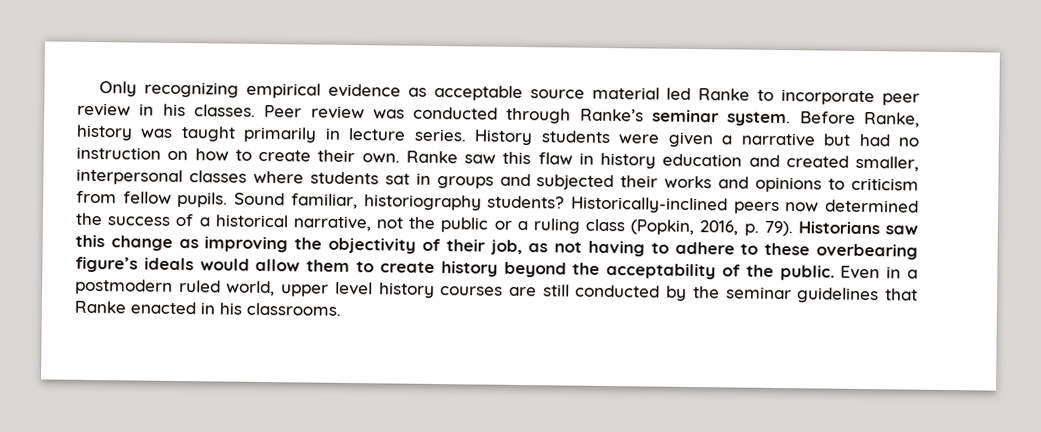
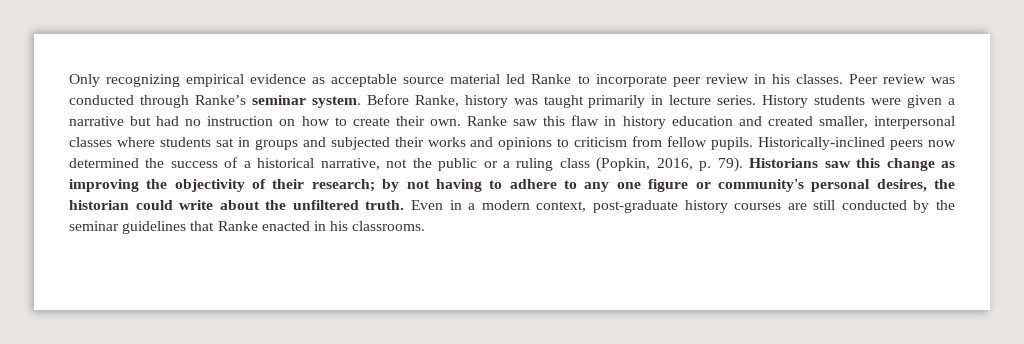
- Sound familiar, historiography students?
- Historians saw this change as improving the objectivity of their job, as not having to adhere to these overbearing figure’s ideals would allow them to create history beyond the acceptability of the public. Even in a postmodern ruled world, upper level history courses are still conducted by the seminar guidelines that Ranke enacted in his classrooms.
+ Historians saw this change as improving the objectivity of their research; by not having to adhere to any one figure or community's personal desires, the historian could write about the unfiltered truth. Even in a modern context, post-graduate history courses are still conducted by the seminar guidelines that Ranke enacted in his classrooms.

